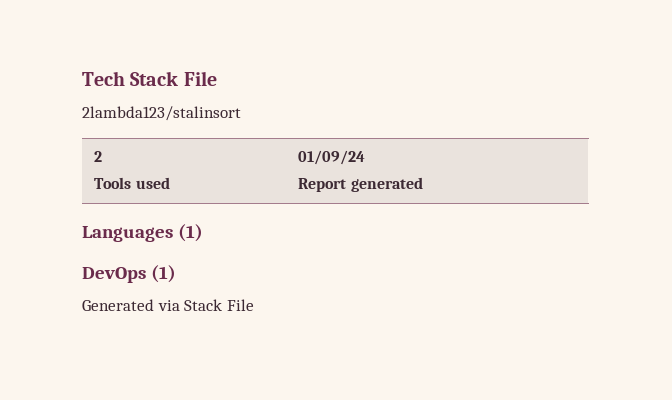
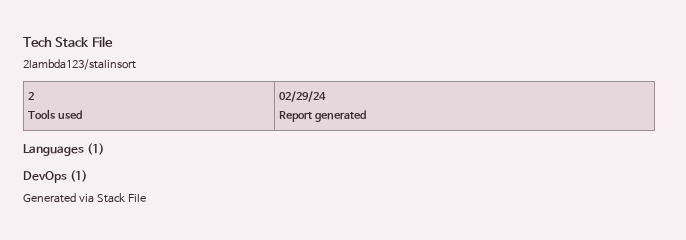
  2
- Tools used | 01/09/24
+ Tools used | 02/29/24

